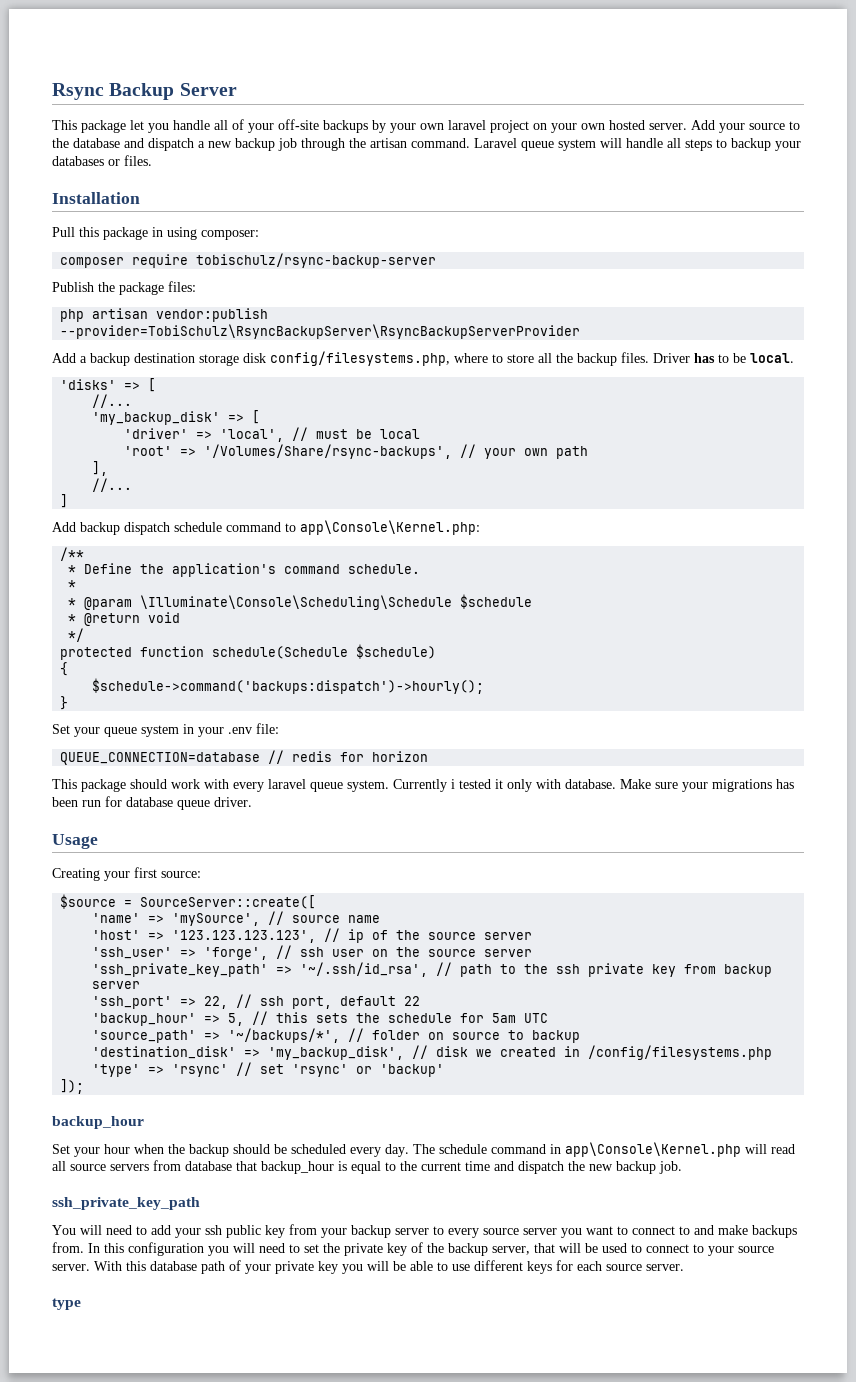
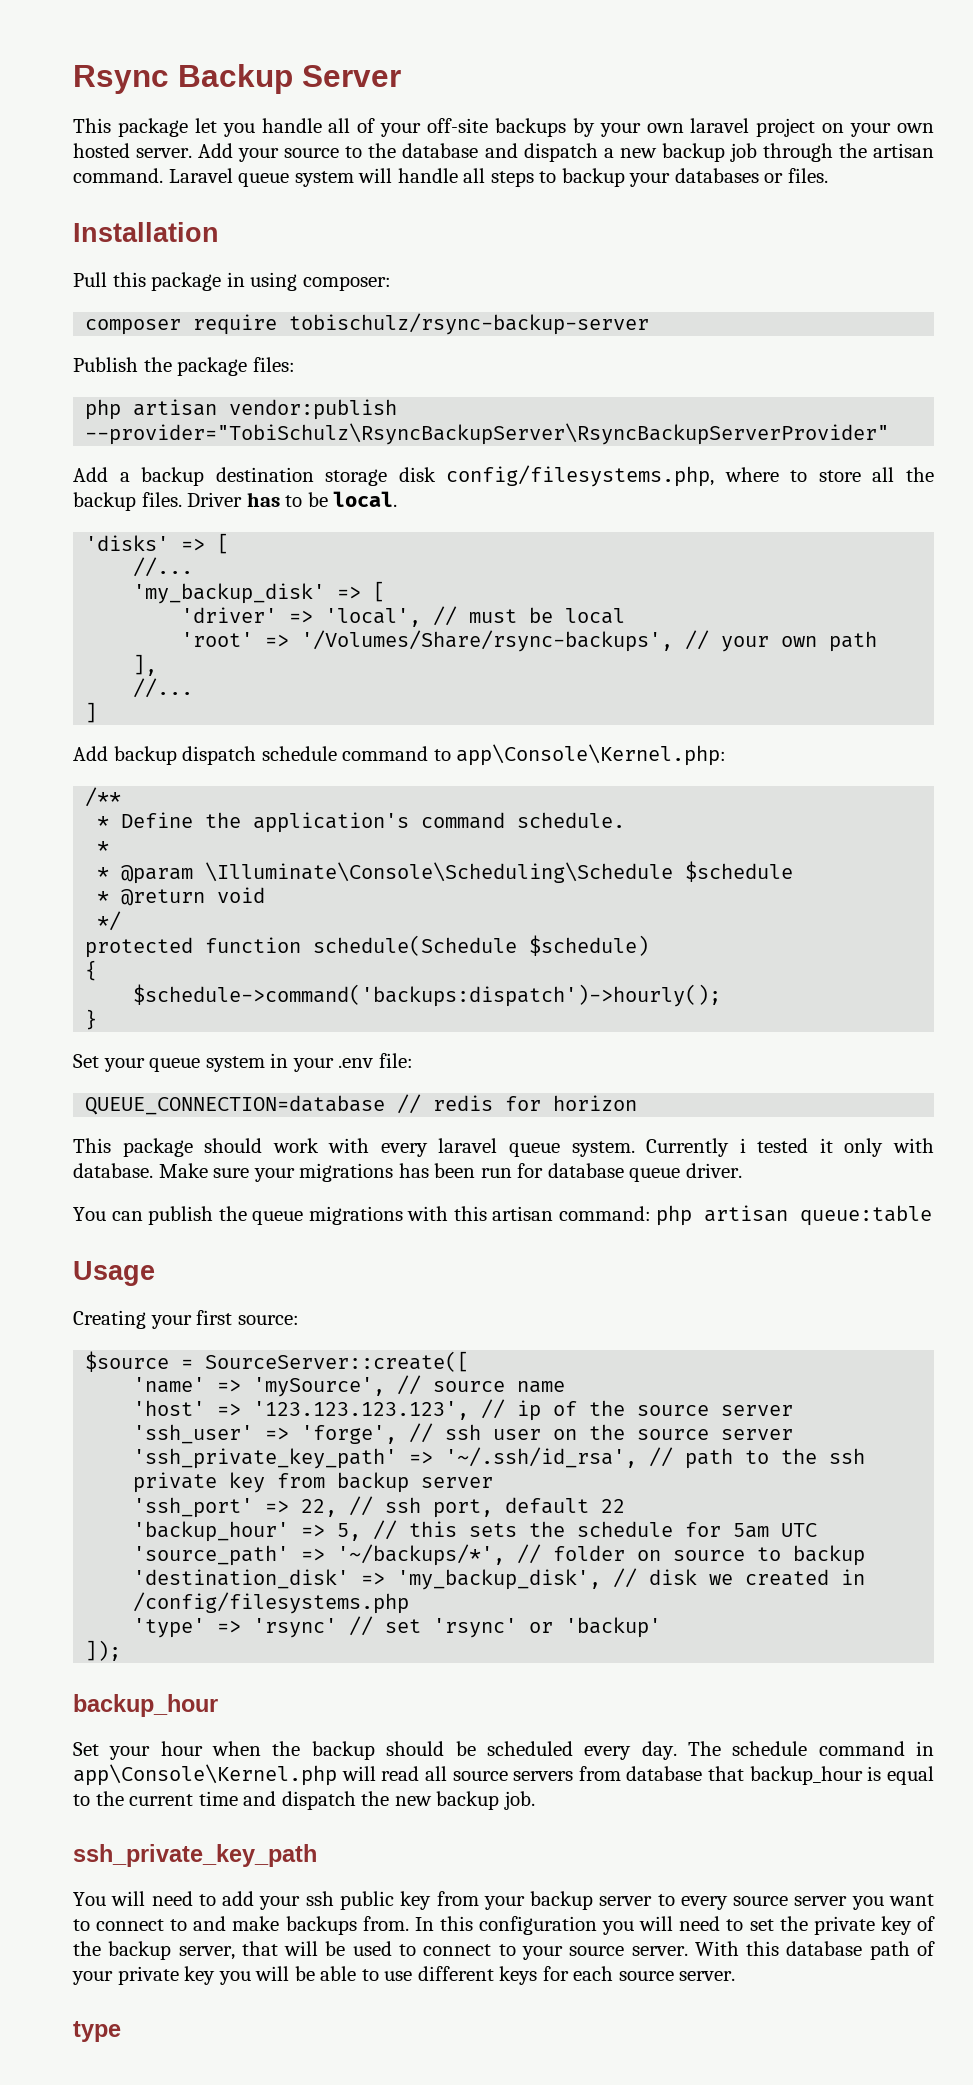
- php artisan vendor:publish --provider=TobiSchulz\RsyncBackupServer\RsyncBackupServerProvider
+ php artisan vendor:publish --provider="TobiSchulz\RsyncBackupServer\RsyncBackupServerProvider"
+ You can publish the queue migrations with this artisan command: php artisan queue:table

